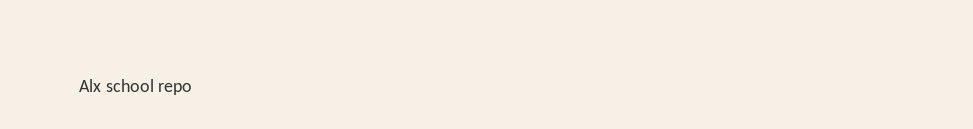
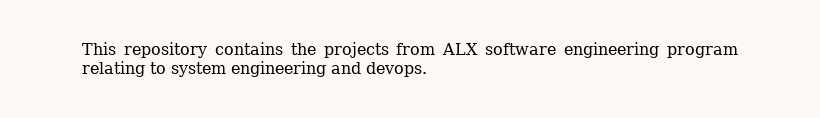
- Alx school repo
+ This repository contains the projects from ALX software engineering program relating to system engineering and devops.

